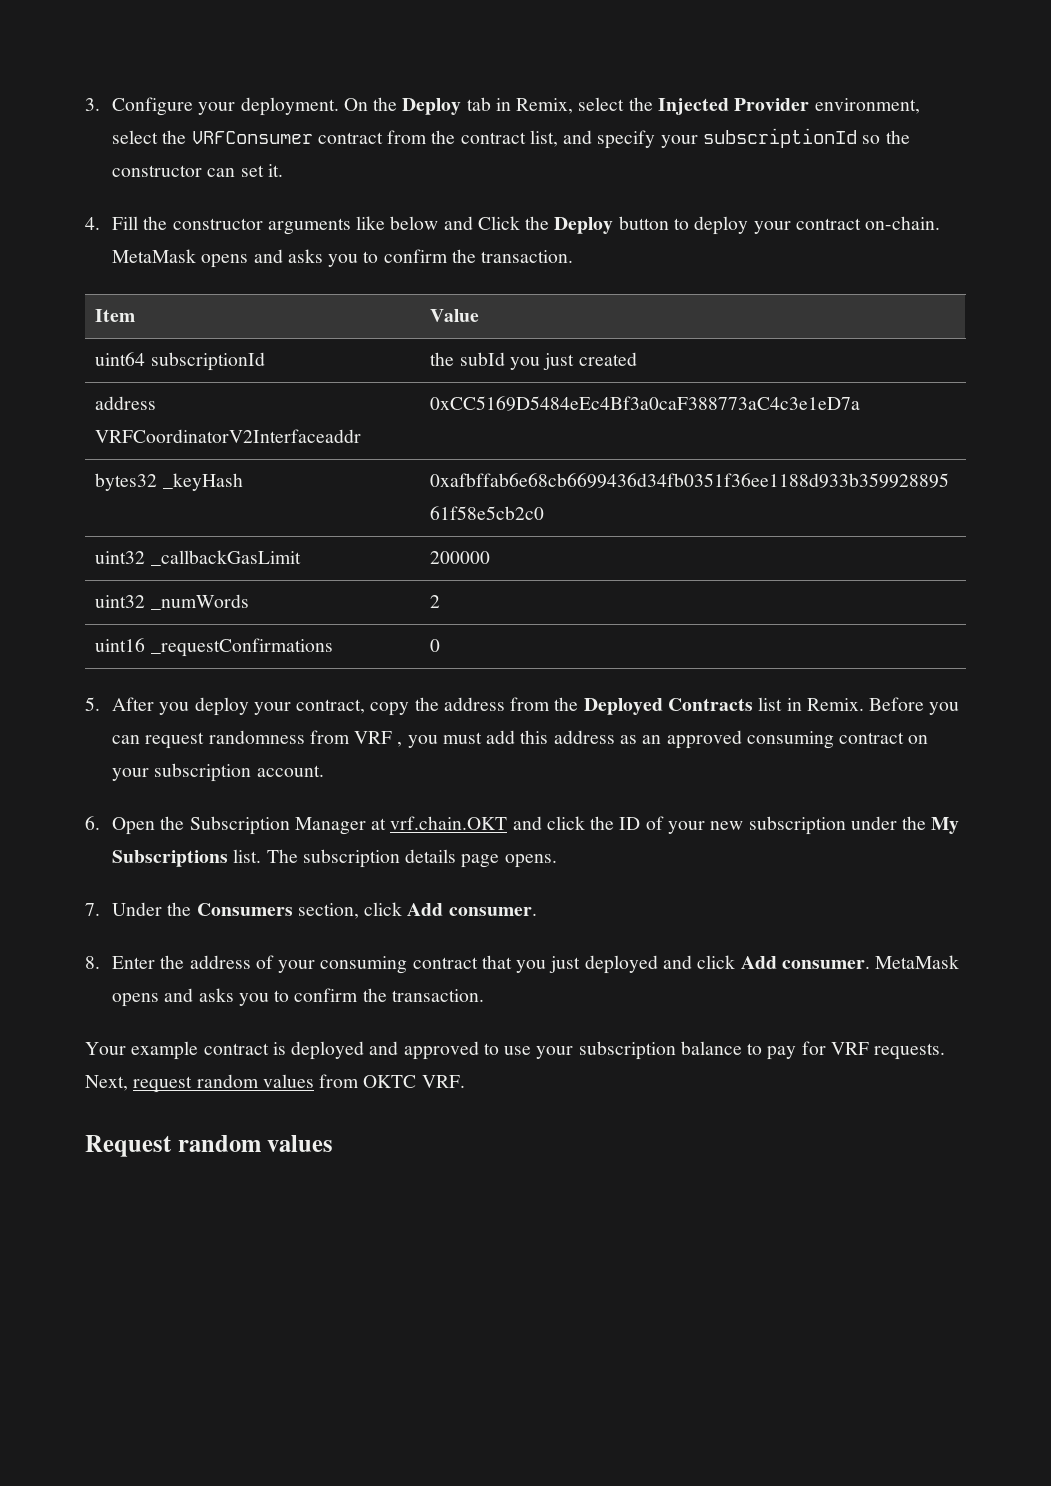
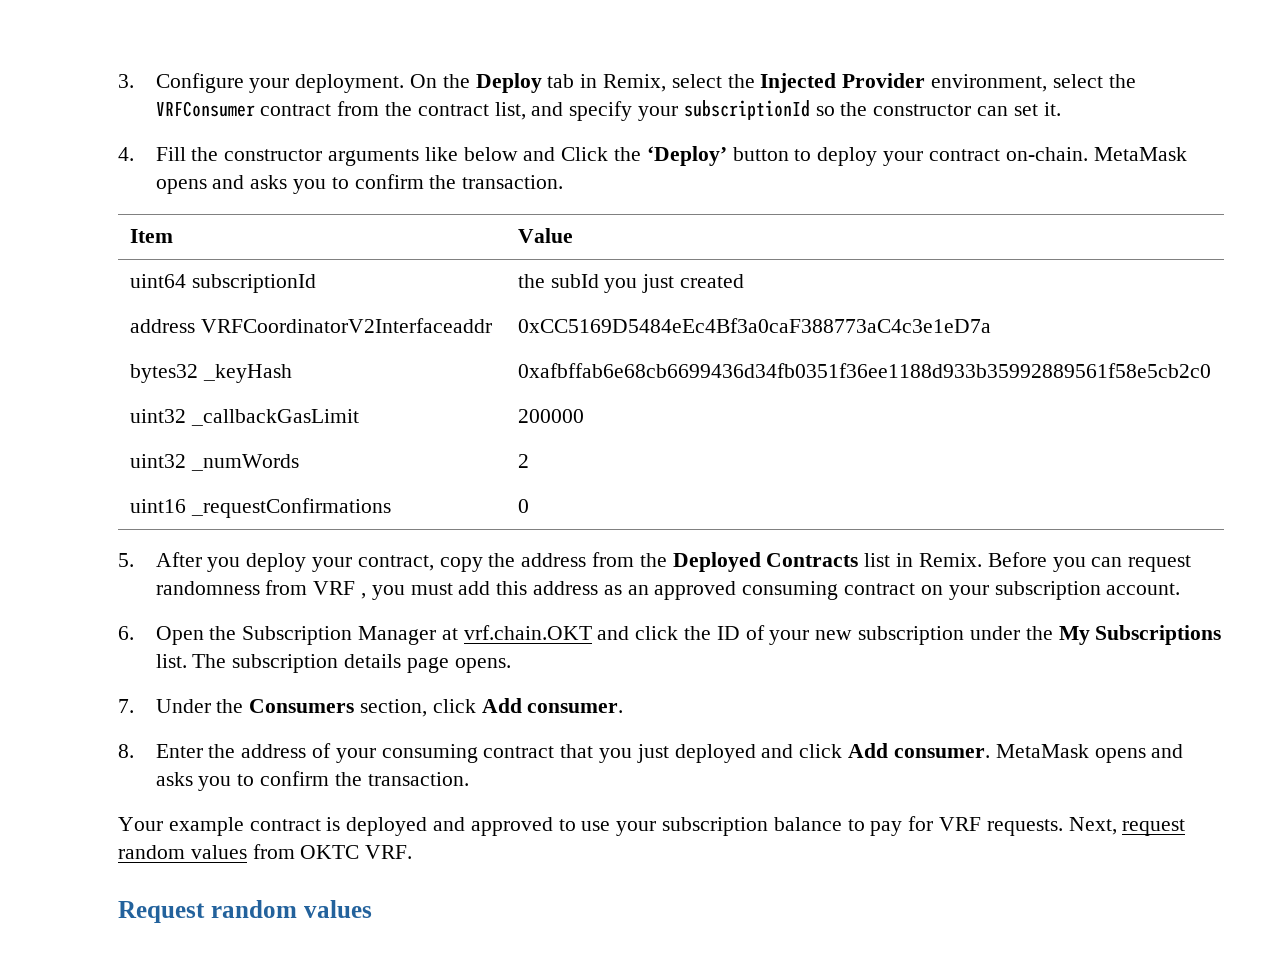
- 4. Fill the constructor arguments like below and Click the Deploy button to deploy your contract on-chain.
+ 4. Fill the constructor arguments like below and Click the ‘Deploy’ button to deploy your contract on-chain.

